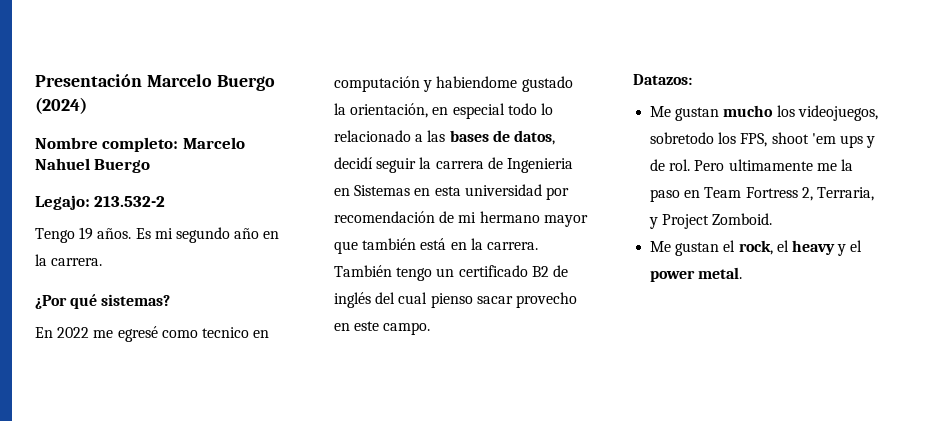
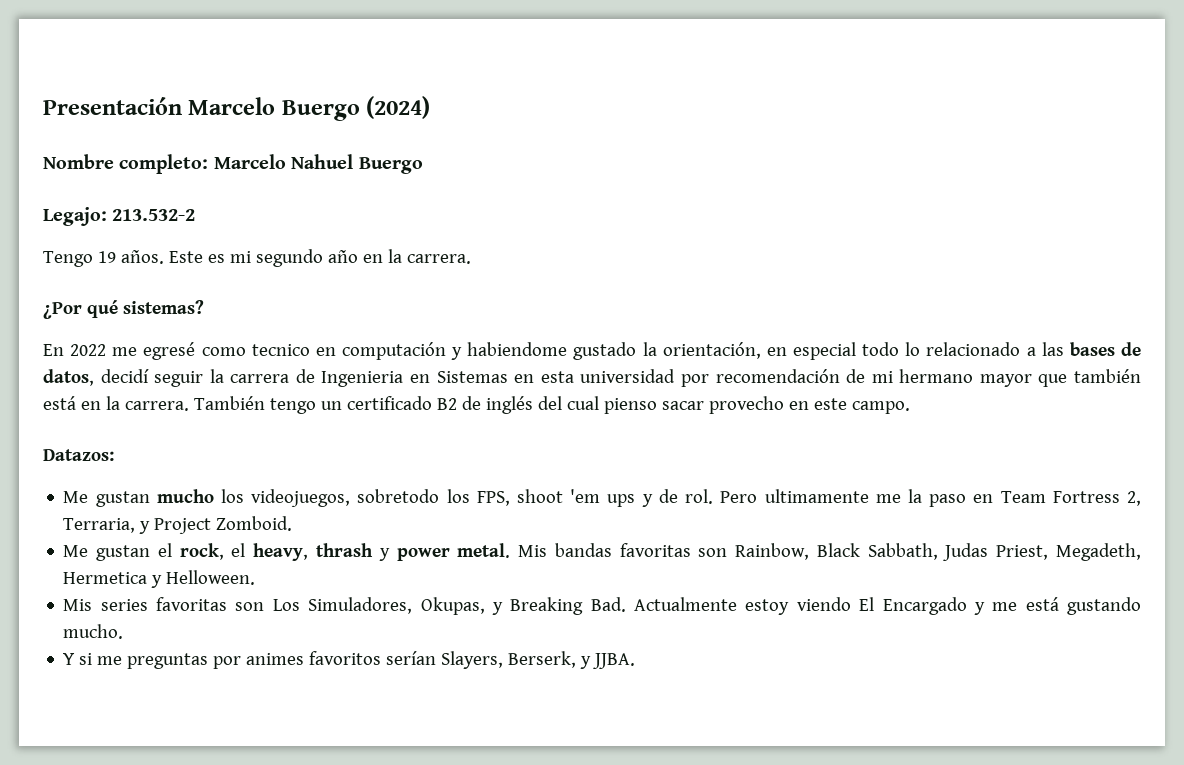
- Es mi segundo año en la carrera.
+ Este es mi segundo año en la carrera.
- Me gustan el rock, el heavy y el power metal.
+ Me gustan el rock, el heavy, thrash y power metal. Mis bandas favoritas son Rainbow, Black Sabbath, Judas Priest, Megadeth, Hermetica y Helloween.
+ Mis series favoritas son Los Simuladores, Okupas, y Breaking Bad. Actualmente estoy viendo El Encargado y me está gustando mucho.
+ Y si me preguntas por animes favoritos serían Slayers, Berserk, y JJBA.

